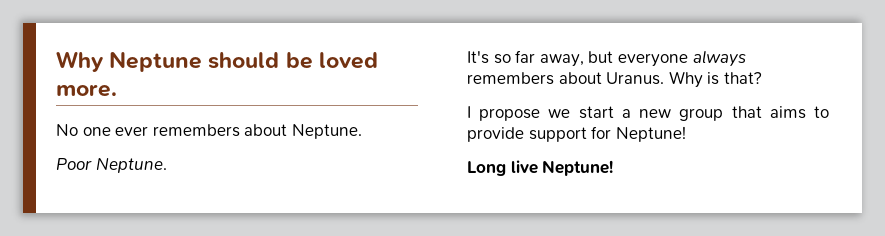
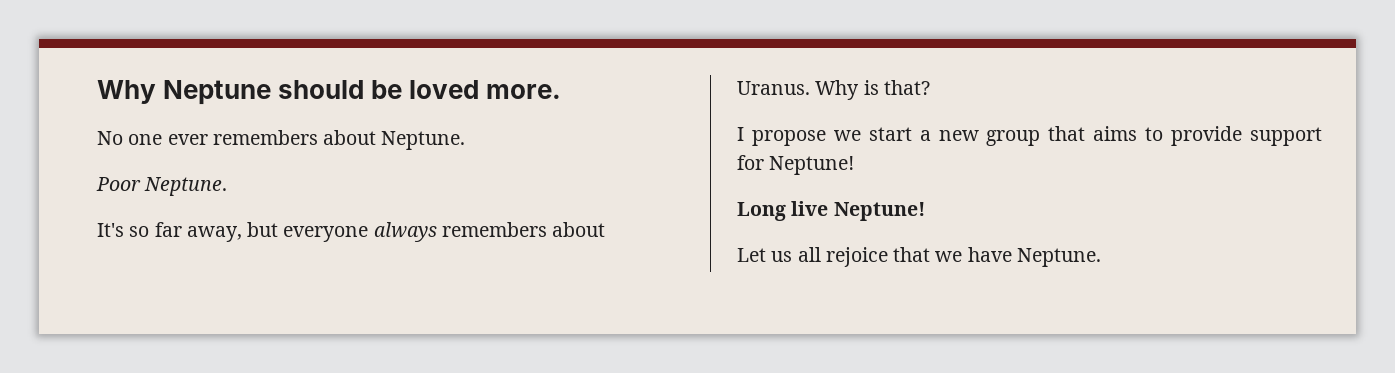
+ Let us all rejoice that we have Neptune.

